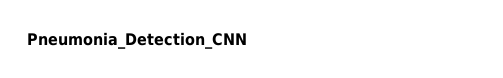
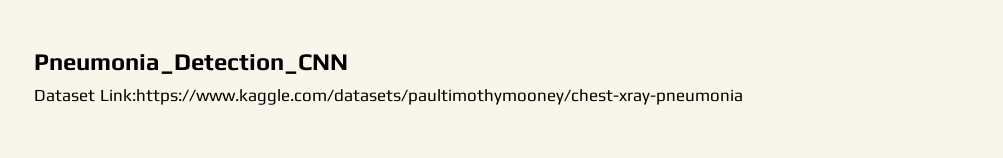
+ Dataset Link:https://www.kaggle.com/datasets/paultimothymooney/chest-xray-pneumonia

